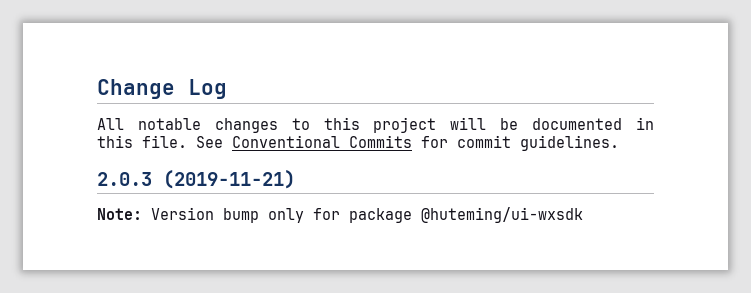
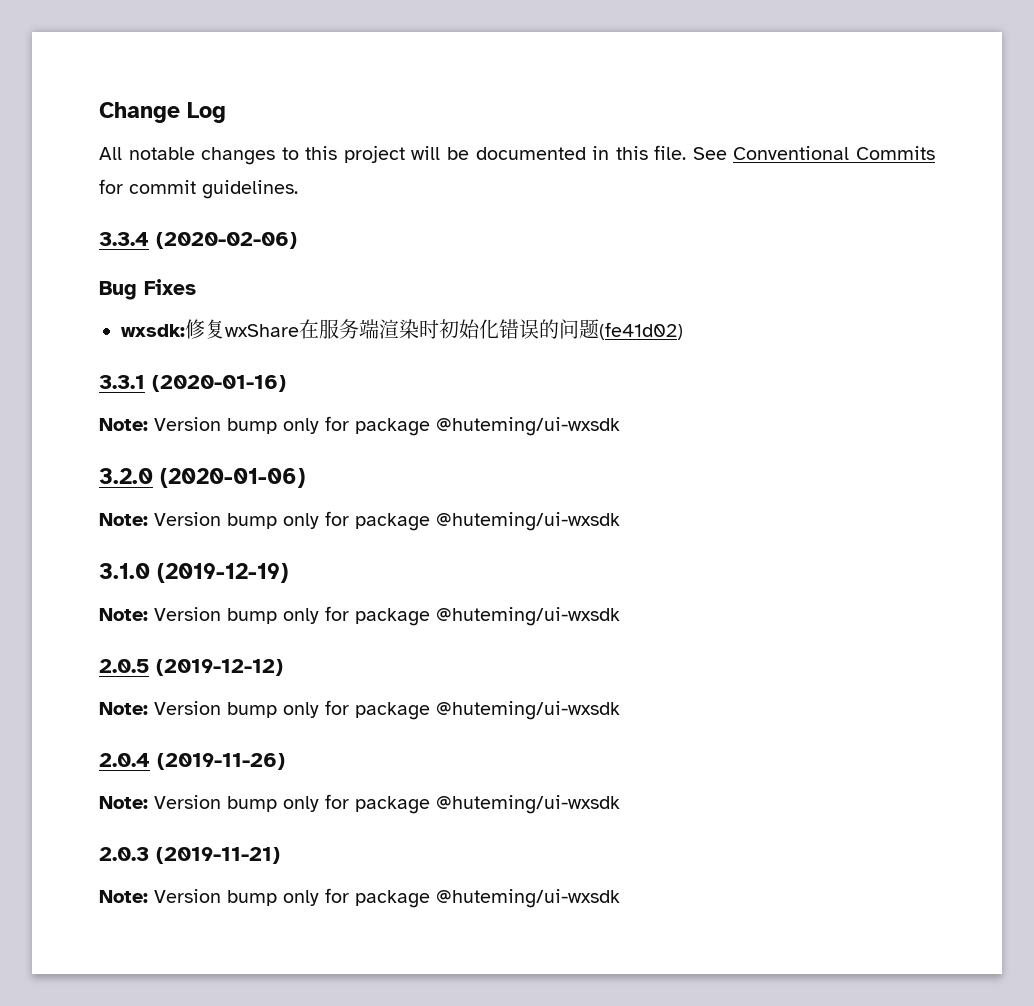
+ 3.3.4 (2020-02-06)
+ Bug Fixes
+ wxsdk:修复wxShare在服务端渲染时初始化错误的问题(fe41d02)
+ 3.3.1 (2020-01-16)
+ Note: Version bump only for package @huteming/ui-wxsdk
+ 3.2.0 (2020-01-06)
+ Note: Version bump only for package @huteming/ui-wxsdk
+ 3.1.0 (2019-12-19)
+ Note: Version bump only for package @huteming/ui-wxsdk
+ 2.0.5 (2019-12-12)
+ Note: Version bump only for package @huteming/ui-wxsdk
+ 2.0.4 (2019-11-26)
+ Note: Version bump only for package @huteming/ui-wxsdk

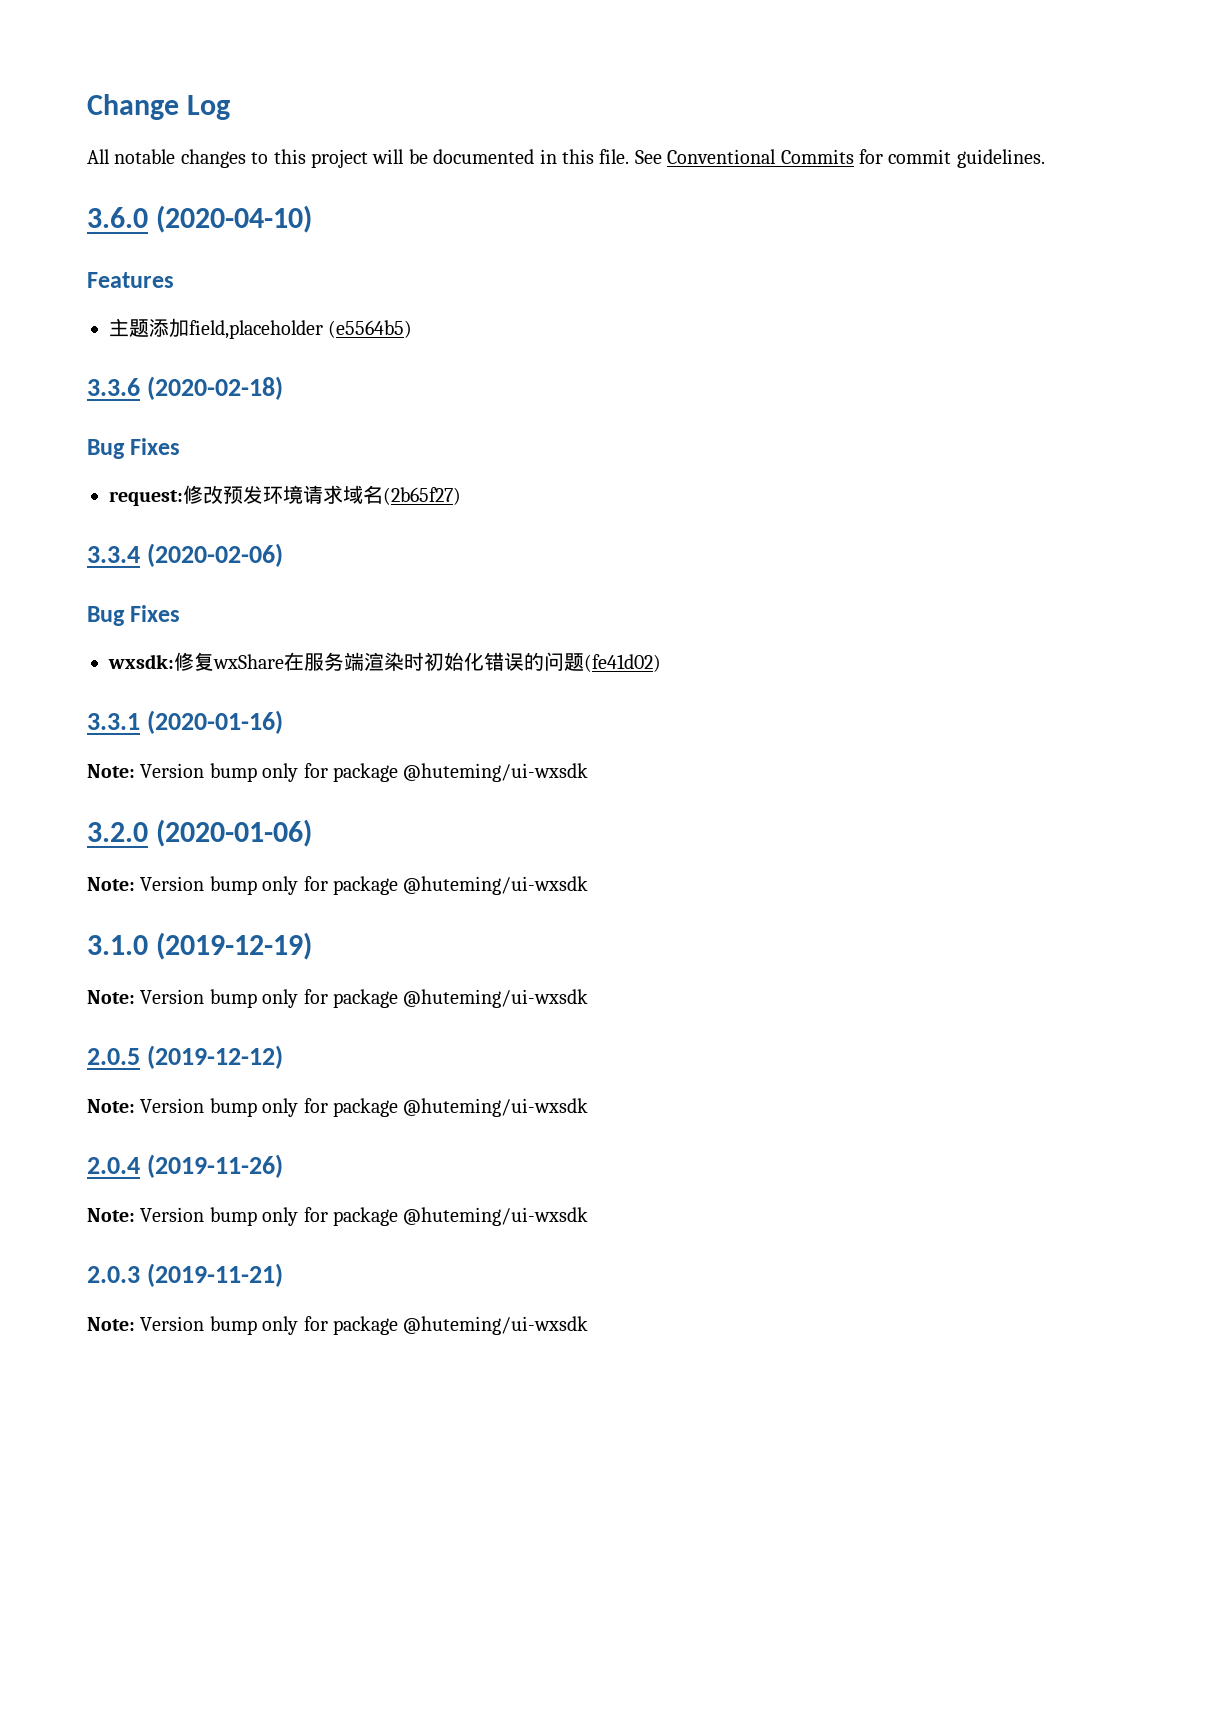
+ 3.6.0 (2020-04-10)
+ Features
+ 主题添加field,placeholder (e5564b5)
+ 3.3.6 (2020-02-18)
+ Bug Fixes
+ request:修改预发环境请求域名(2b65f27)

